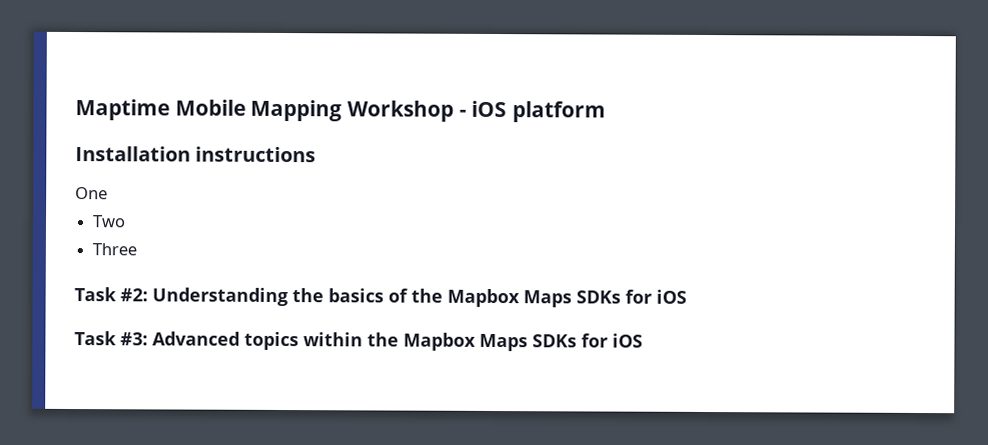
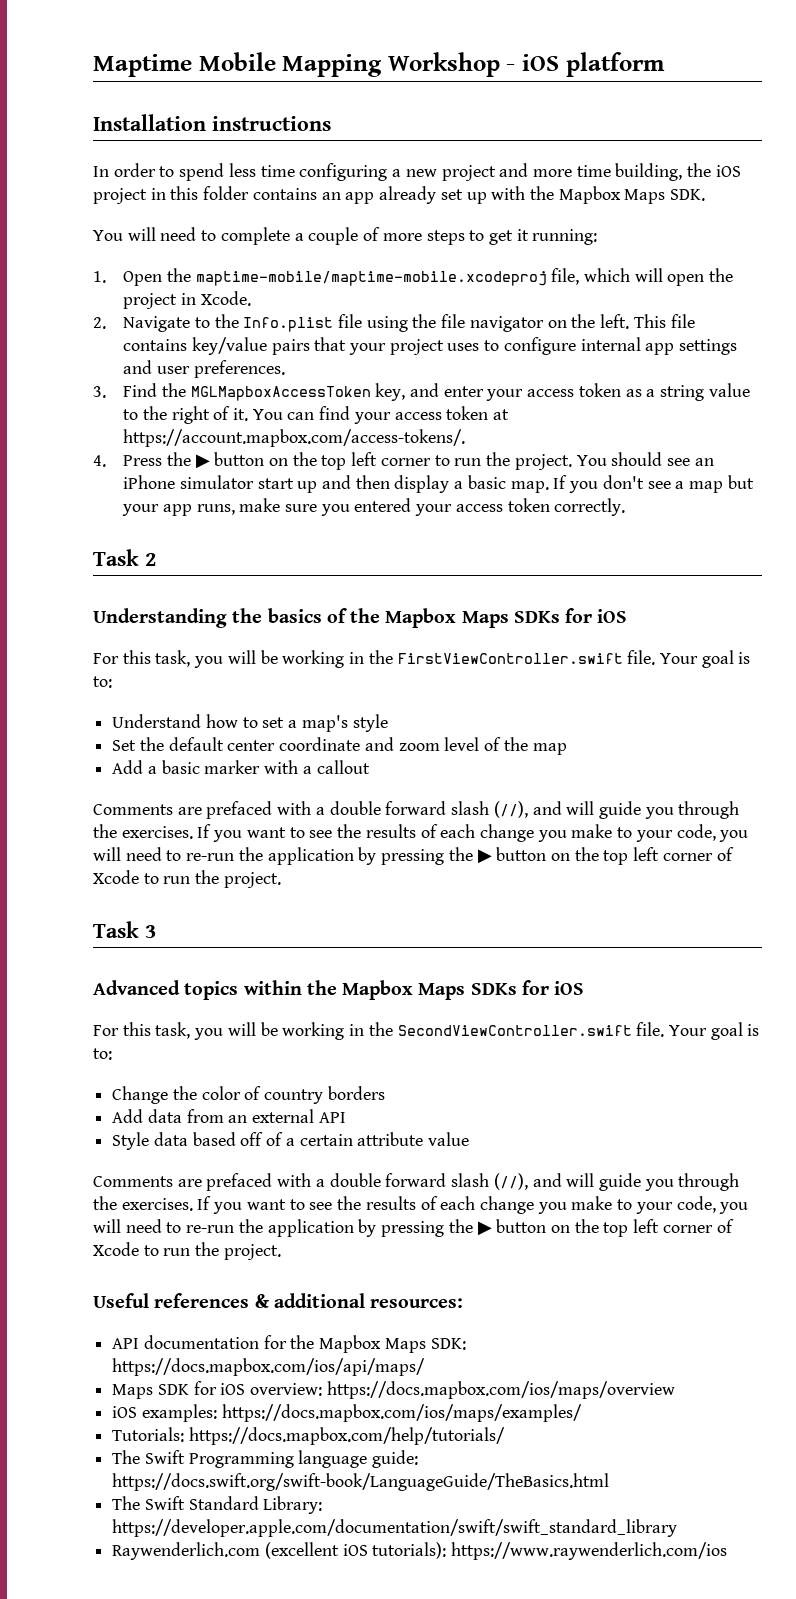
- One
- Two
- Three
- Task #2: Understanding the basics of the Mapbox Maps SDKs for iOS
+ In order to spend less time configuring a new project and more time building, the iOS project in this folder contains an app already set up with the Mapbox Maps SDK.
+ You will need to complete a couple of more steps to get it running:
+ 1. Open the maptime-mobile/maptime-mobile.xcodeproj file, which will open the project in Xcode.
+ 2. Navigate to the Info.plist file using the file navigator on the left. This file contains key/value pairs that your project uses to configure internal app settings and user preferences.
+ 3. Find the MGLMapboxAccessToken key, and enter your access token as a string value to the right of it. You can find your access token at https://account.mapbox.com/access-tokens/.
+ 4. Press the ▶ button on the top left corner to run the project. You should see an iPhone simulator start up and then display a basic map. If you don't see a map but your app runs, make sure you entered your access token correctly.
+ Task 2
+ Understanding the basics of the Mapbox Maps SDKs for iOS
- Task #3: Advanced topics within the Mapbox Maps SDKs for iOS
+ For this task, you will be working in the FirstViewController.swift file. Your goal is to:
+ Understand how to set a map's style
+ Set the default center coordinate and zoom level of the map
+ Add a basic marker with a callout
+ Comments are prefaced with a double forward slash (//), and will guide you through the exercises. If you want to see the results of each change you make to your code, you will need to re-run the application by pressing the ▶ button on the top left corner of Xcode to run the project.
+ Task 3
+ Advanced topics within the Mapbox Maps SDKs for iOS
+ For this task, you will be working in the SecondViewController.swift file. Your goal is to:
+ Change the color of country borders
+ Add data from an external API
+ Style data based off of a certain attribute value
+ Comments are prefaced with a double forward slash (//), and will guide you through the exercises. If you want to see the results of each change you make to your code, you will need to re-run the application by pressing the ▶ button on the top left corner of Xcode to run the project.
+ Useful references & additional resources:
+ API documentation for the Mapbox Maps SDK: https://docs.mapbox.com/ios/api/maps/
+ Maps SDK for iOS overview: https://docs.mapbox.com/ios/maps/overview
+ iOS examples: https://docs.mapbox.com/ios/maps/examples/
+ Tutorials: https://docs.mapbox.com/help/tutorials/
+ The Swift Programming language guide: https://docs.swift.org/swift-book/LanguageGuide/TheBasics.html
+ The Swift Standard Library: https://developer.apple.com/documentation/swift/swift_standard_library
+ Raywenderlich.com (excellent iOS tutorials): https://www.raywenderlich.com/ios

